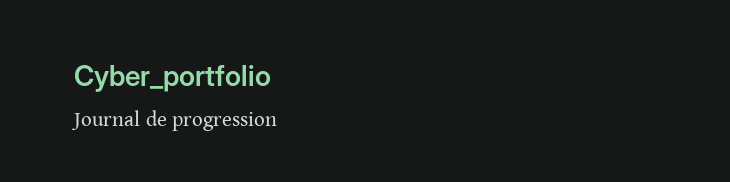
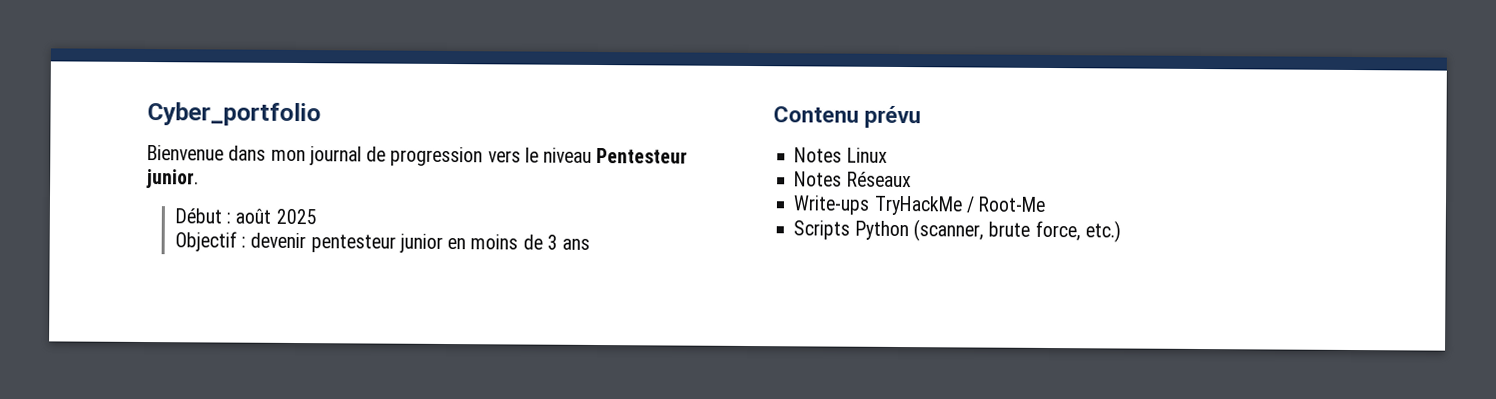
- Journal de progression
+ Bienvenue dans mon journal de progression vers le niveau Pentesteur junior.
+ Début : août 2025
+ Objectif : devenir pentesteur junior en moins de 3 ans
+ Contenu prévu
+ Notes Linux
+ Notes Réseaux
+ Write-ups TryHackMe / Root-Me
+ Scripts Python (scanner, brute force, etc.)

